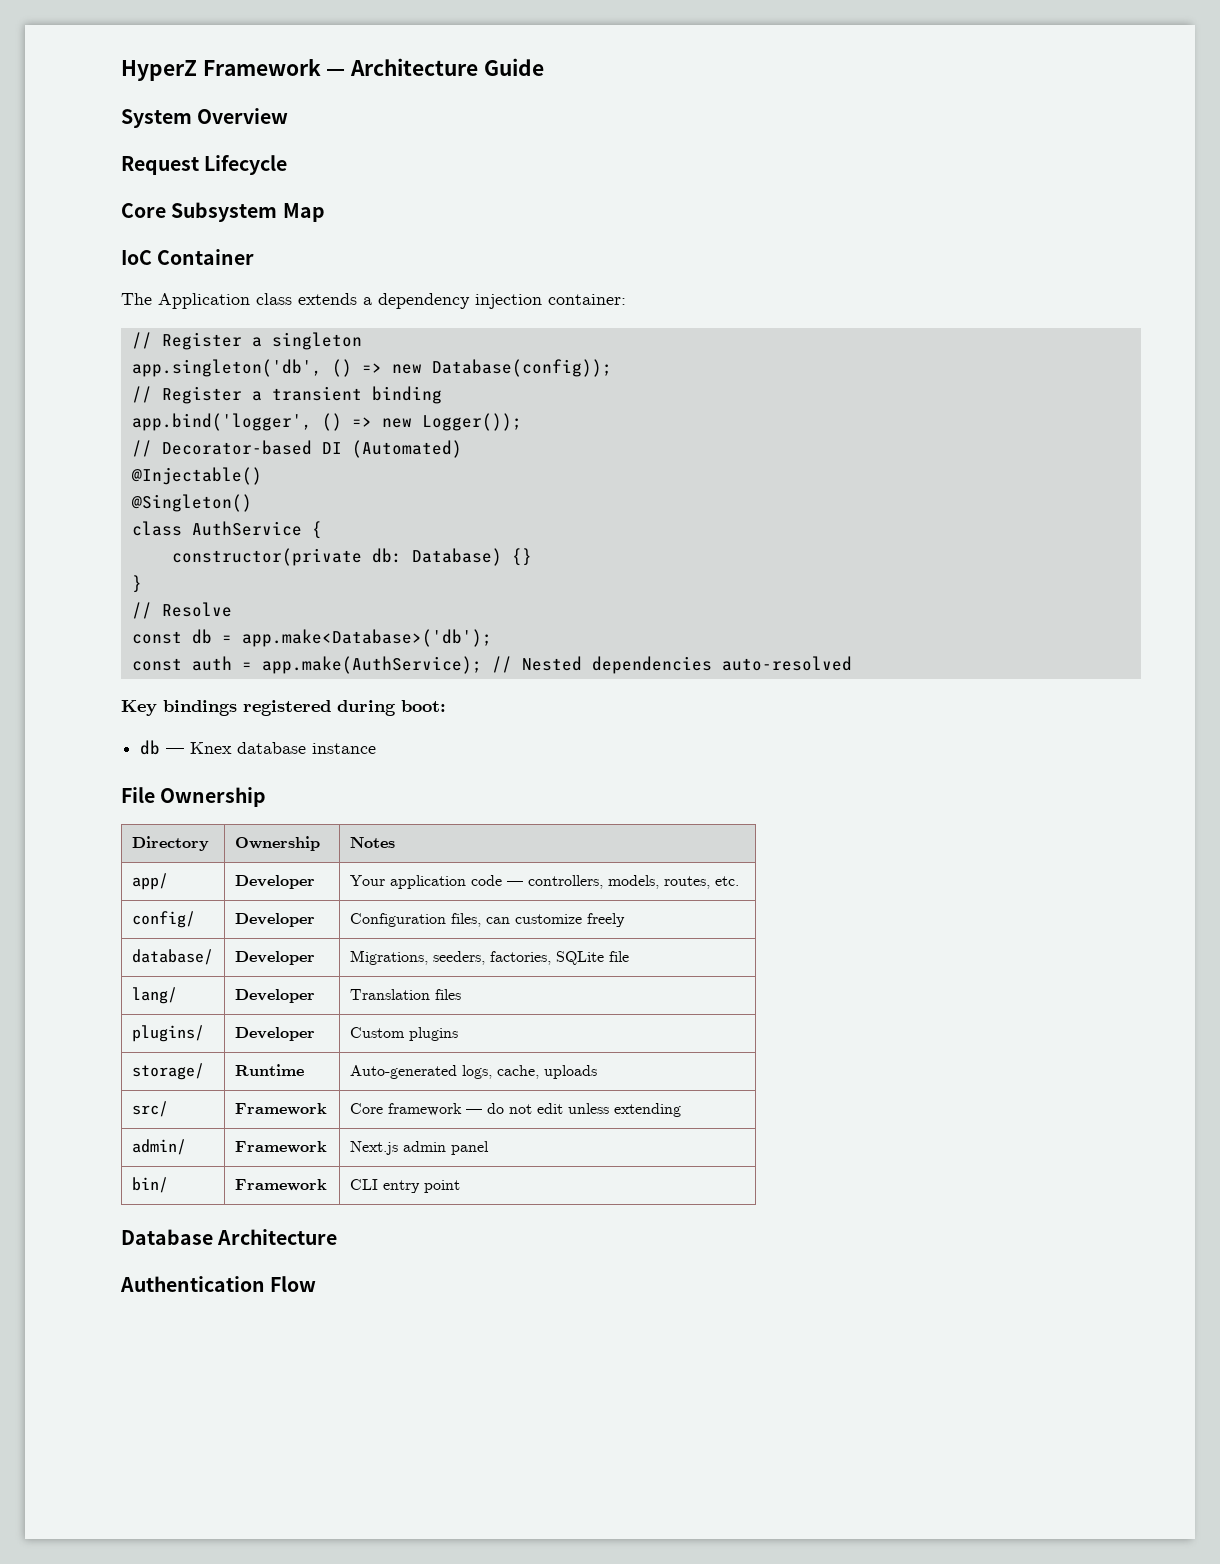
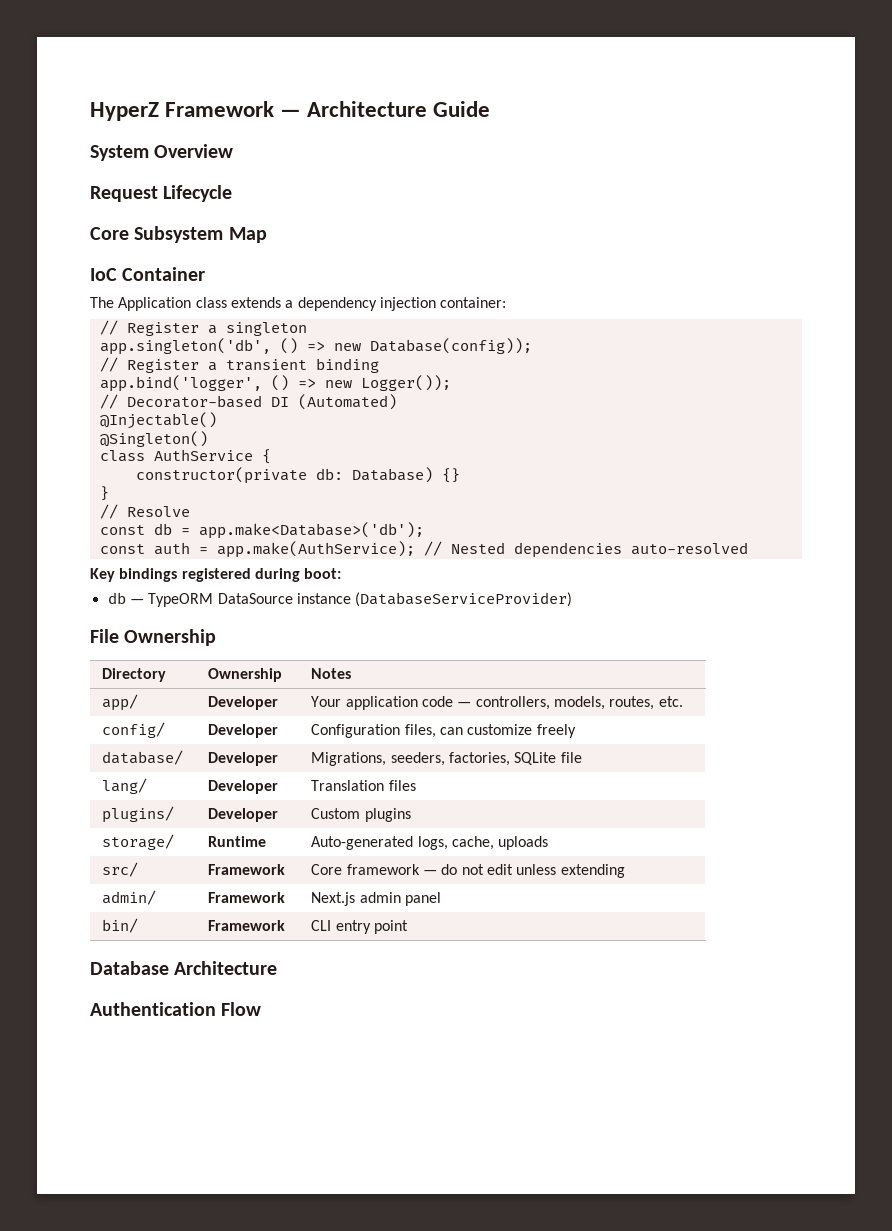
- db — Knex database instance
+ db — TypeORM DataSource instance (DatabaseServiceProvider)

